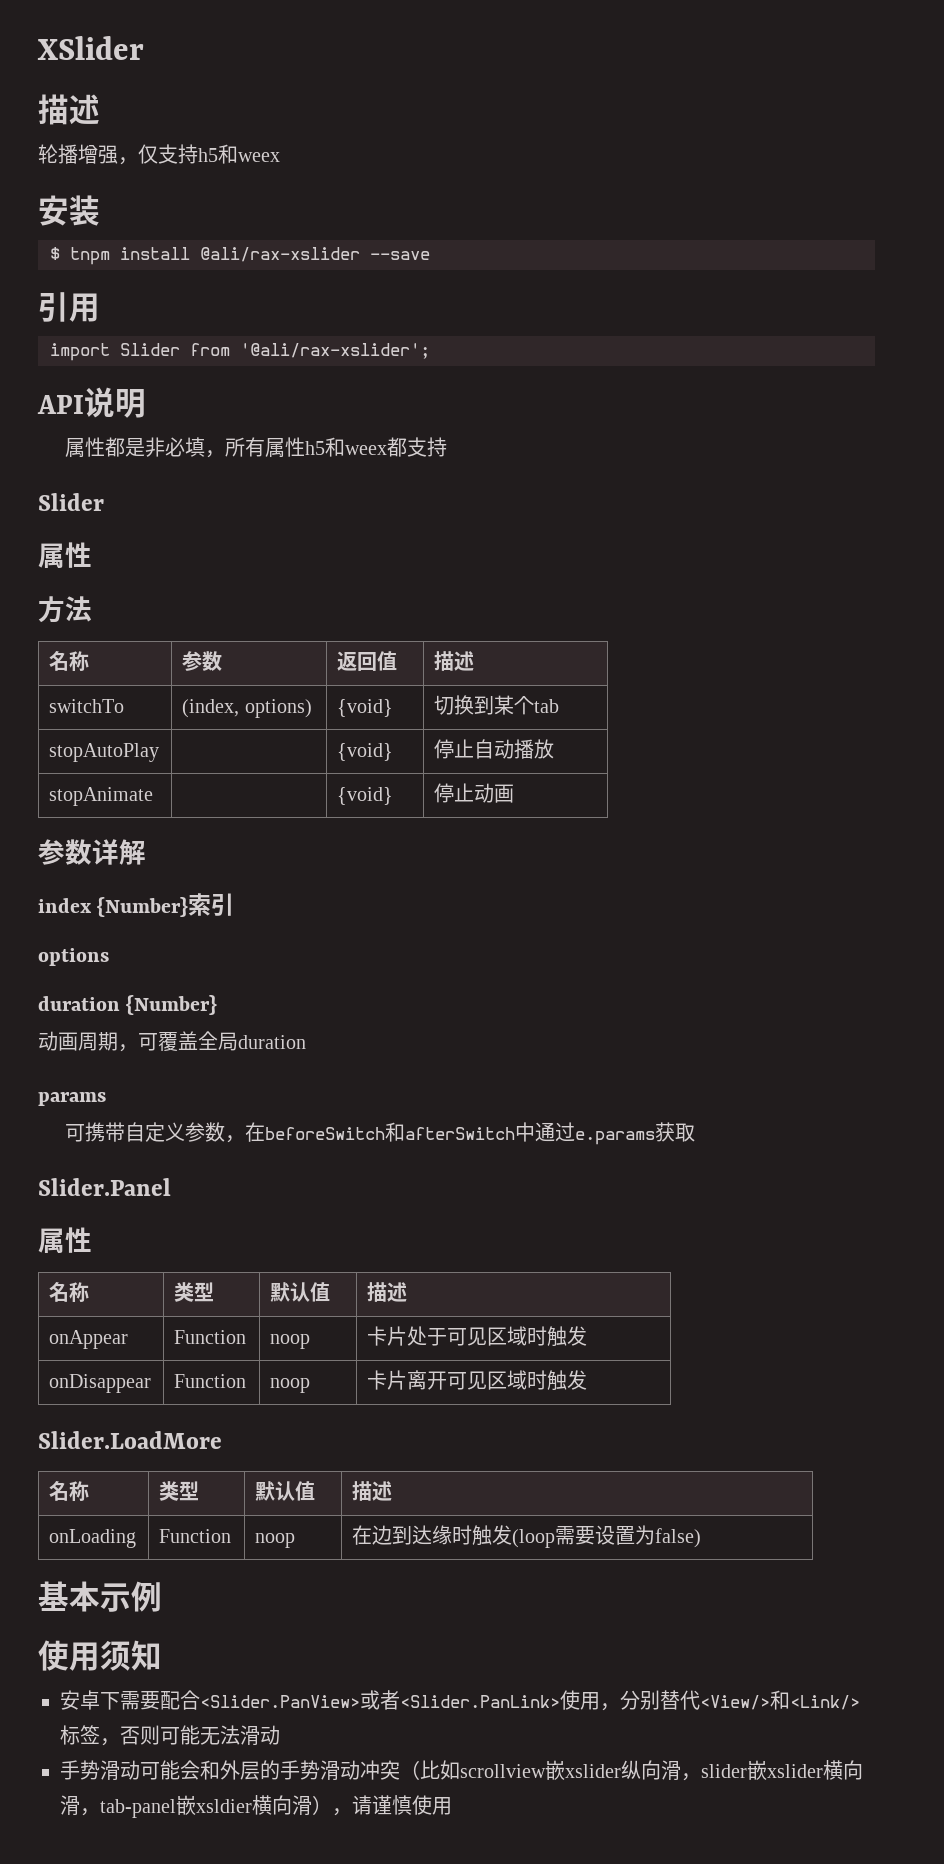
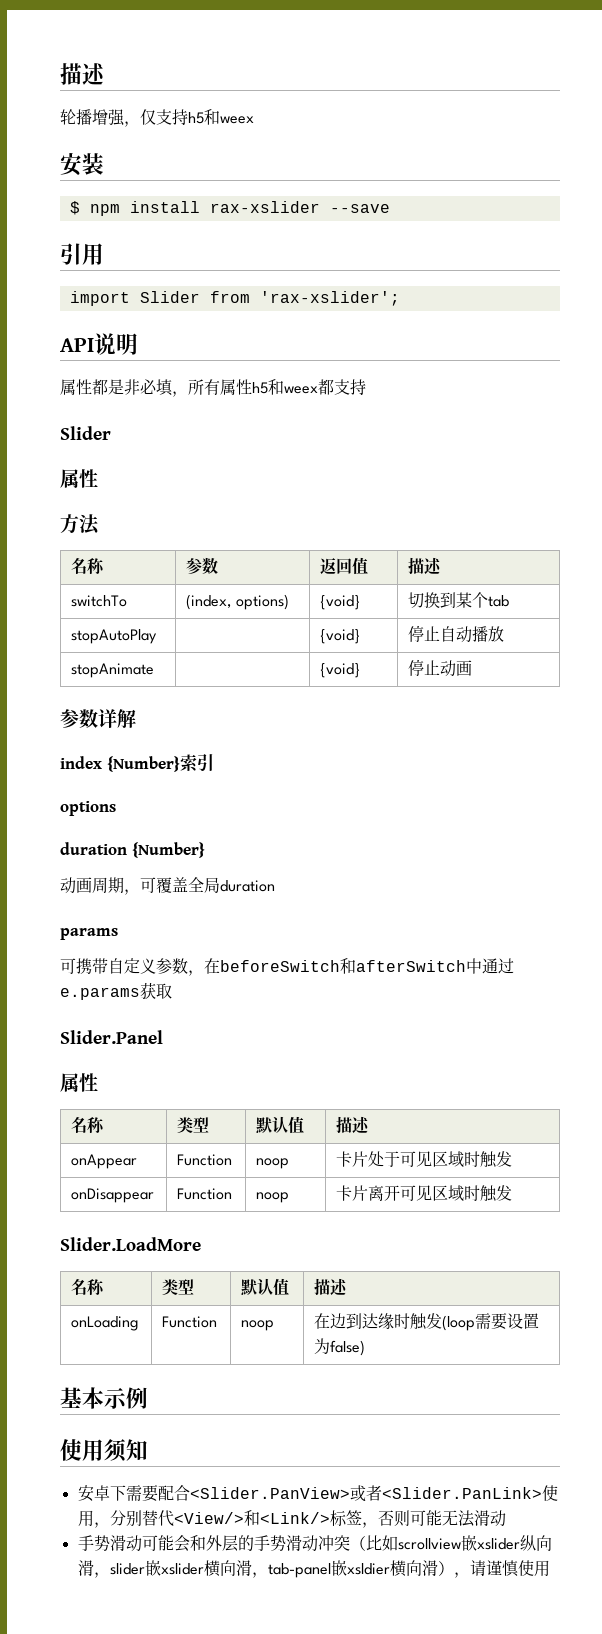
- XSlider
- $ tnpm install @ali/rax-xslider --save
+ $ npm install rax-xslider --save
- import Slider from '@ali/rax-xslider';
+ import Slider from 'rax-xslider';

